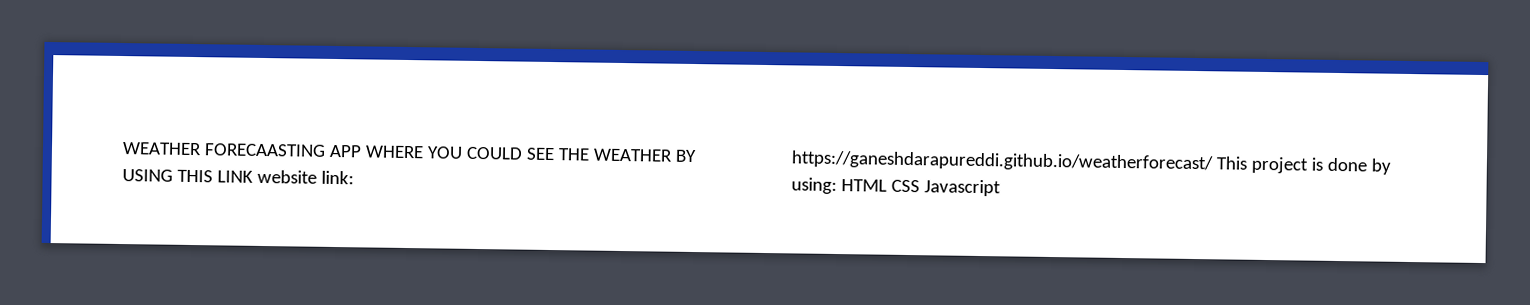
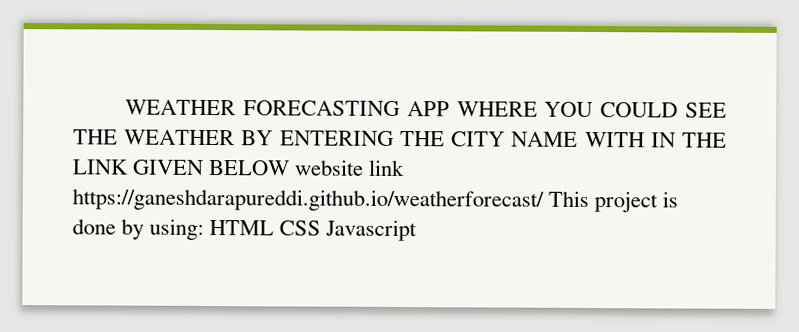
- WEATHER FORECAASTING APP WHERE YOU COULD SEE THE WEATHER BY USING THIS LINK website link: https://ganeshdarapureddi.github.io/weatherforecast/ This project is done by using: HTML CSS Javascript
+ WEATHER FORECASTING APP WHERE YOU COULD SEE THE WEATHER BY ENTERING THE CITY NAME WITH IN THE LINK GIVEN BELOW website link https://ganeshdarapureddi.github.io/weatherforecast/ This project is done by using: HTML CSS Javascript

